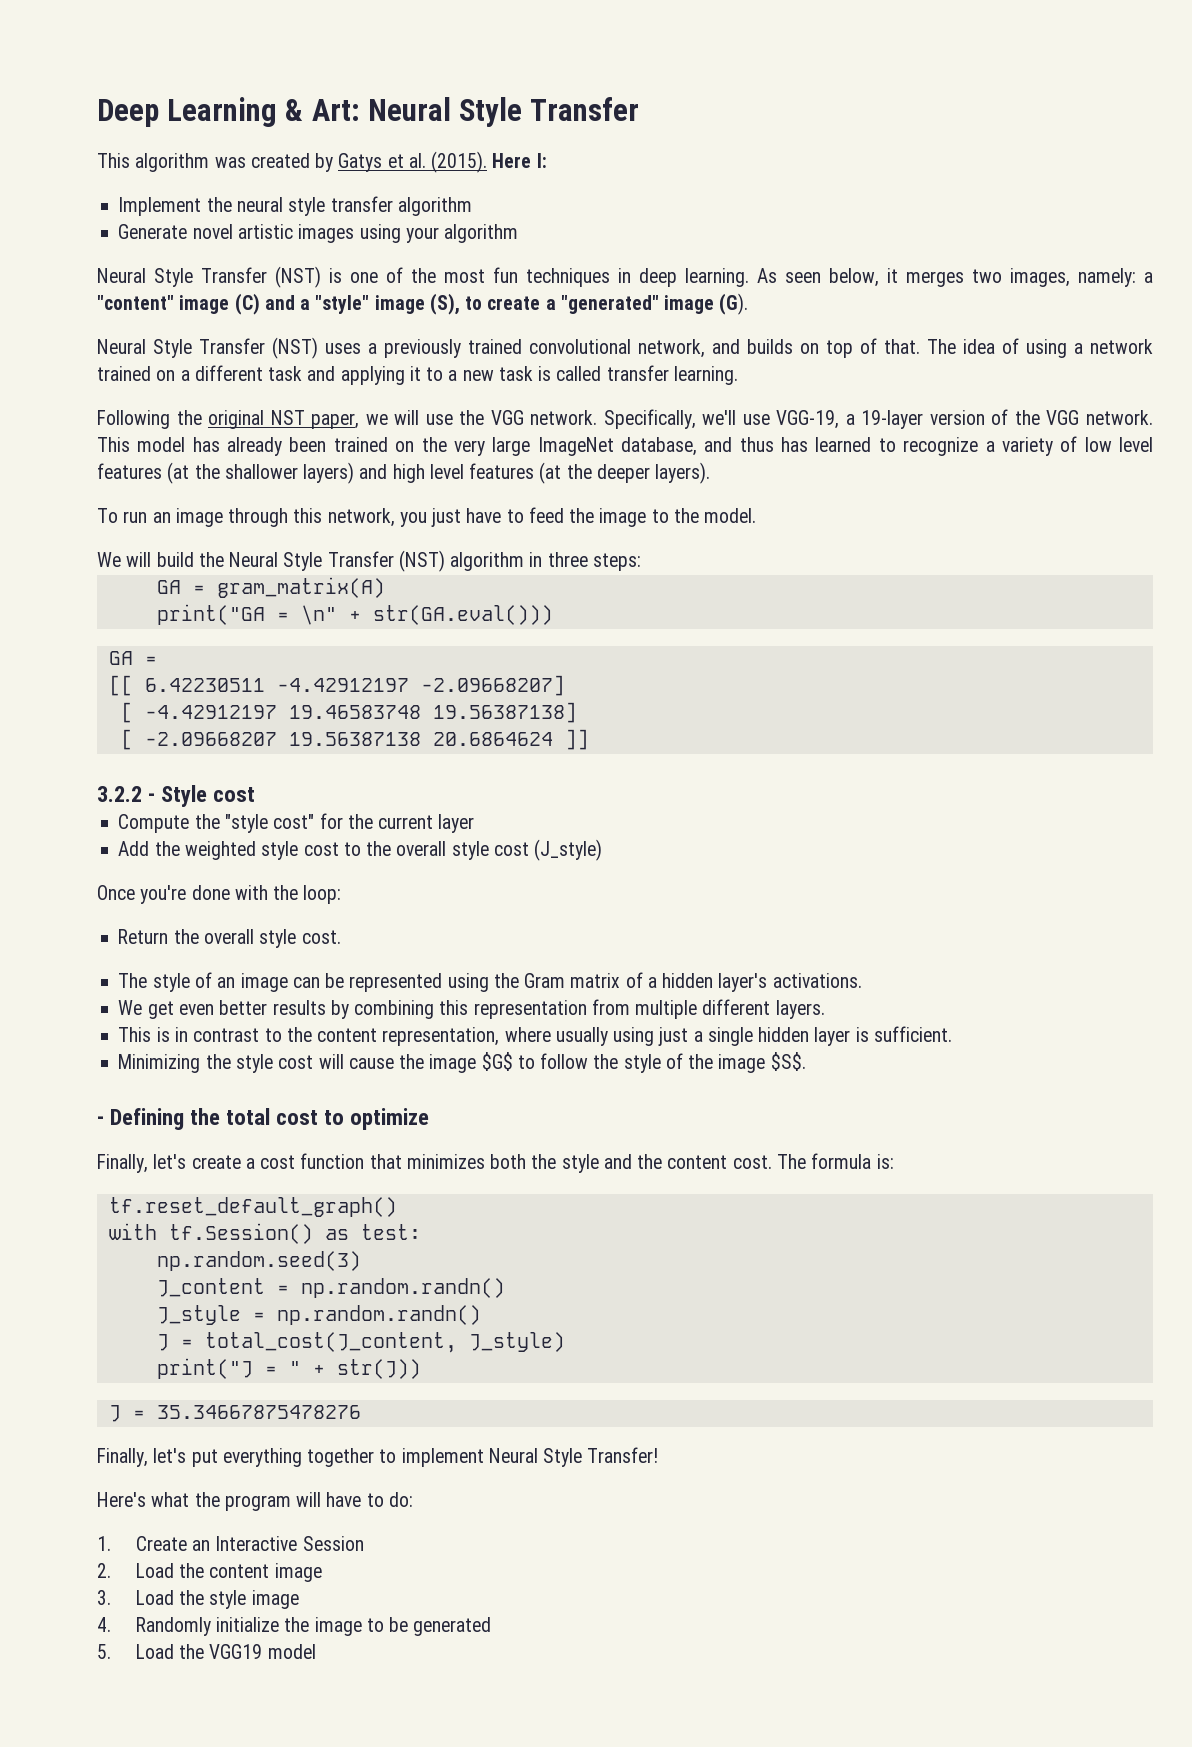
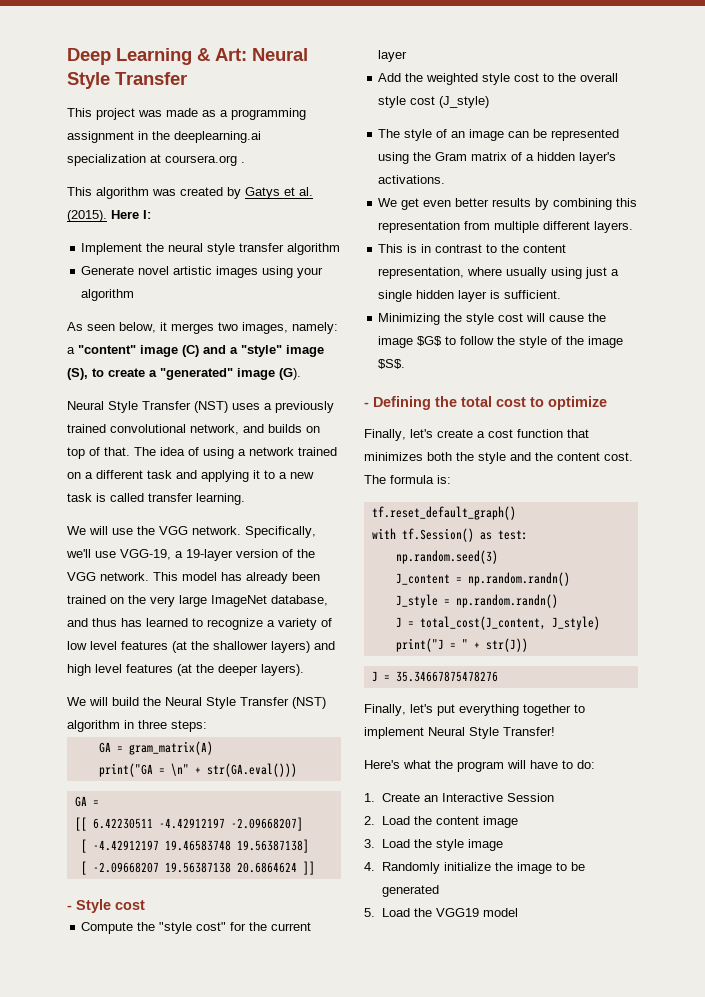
+ This project was made as a programming assignment in the deeplearning.ai specialization at coursera.org .
- Neural Style Transfer (NST) is one of the most fun techniques in deep learning.
- Following the original NST paper, we will use the VGG network.
+ We will use the VGG network.
- To run an image through this network, you just have to feed the image to the model.
- 3.2.2 - Style cost
+ - Style cost
- Once you're done with the loop:
- Return the overall style cost.

